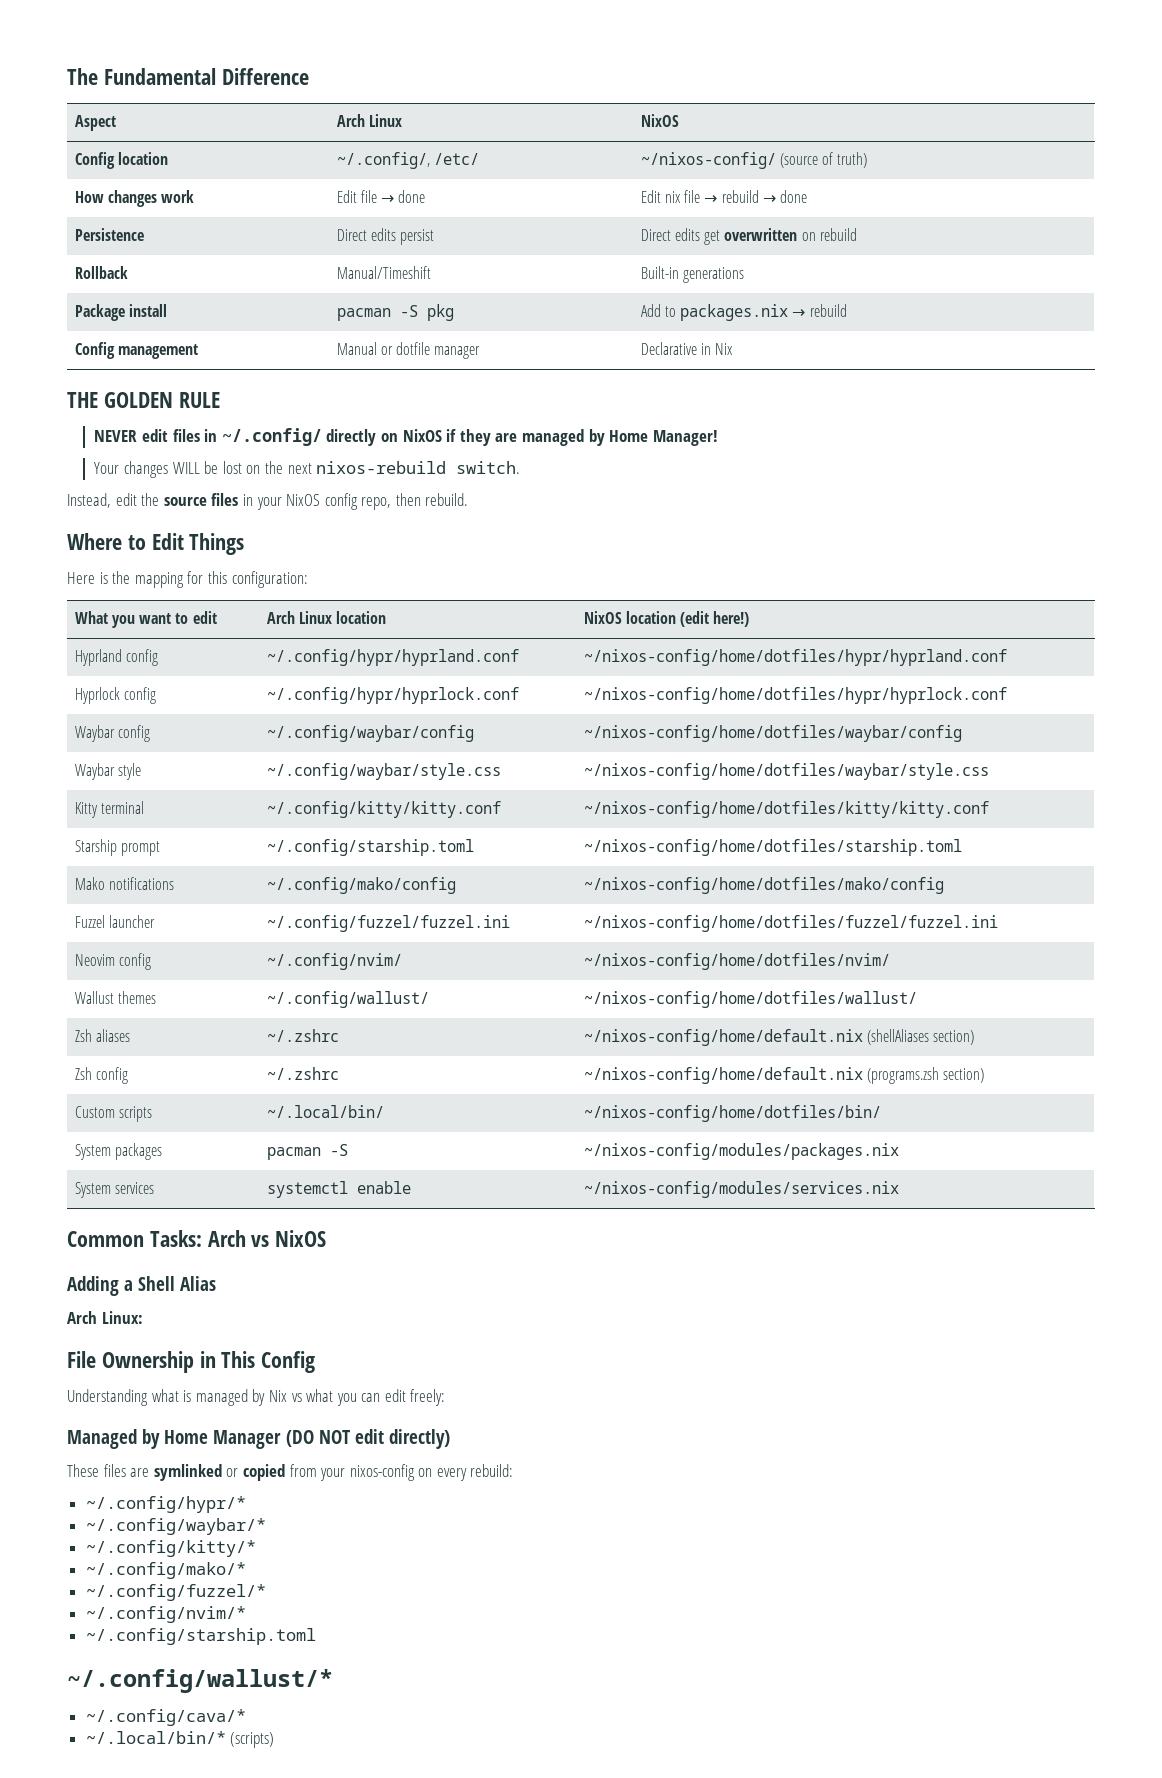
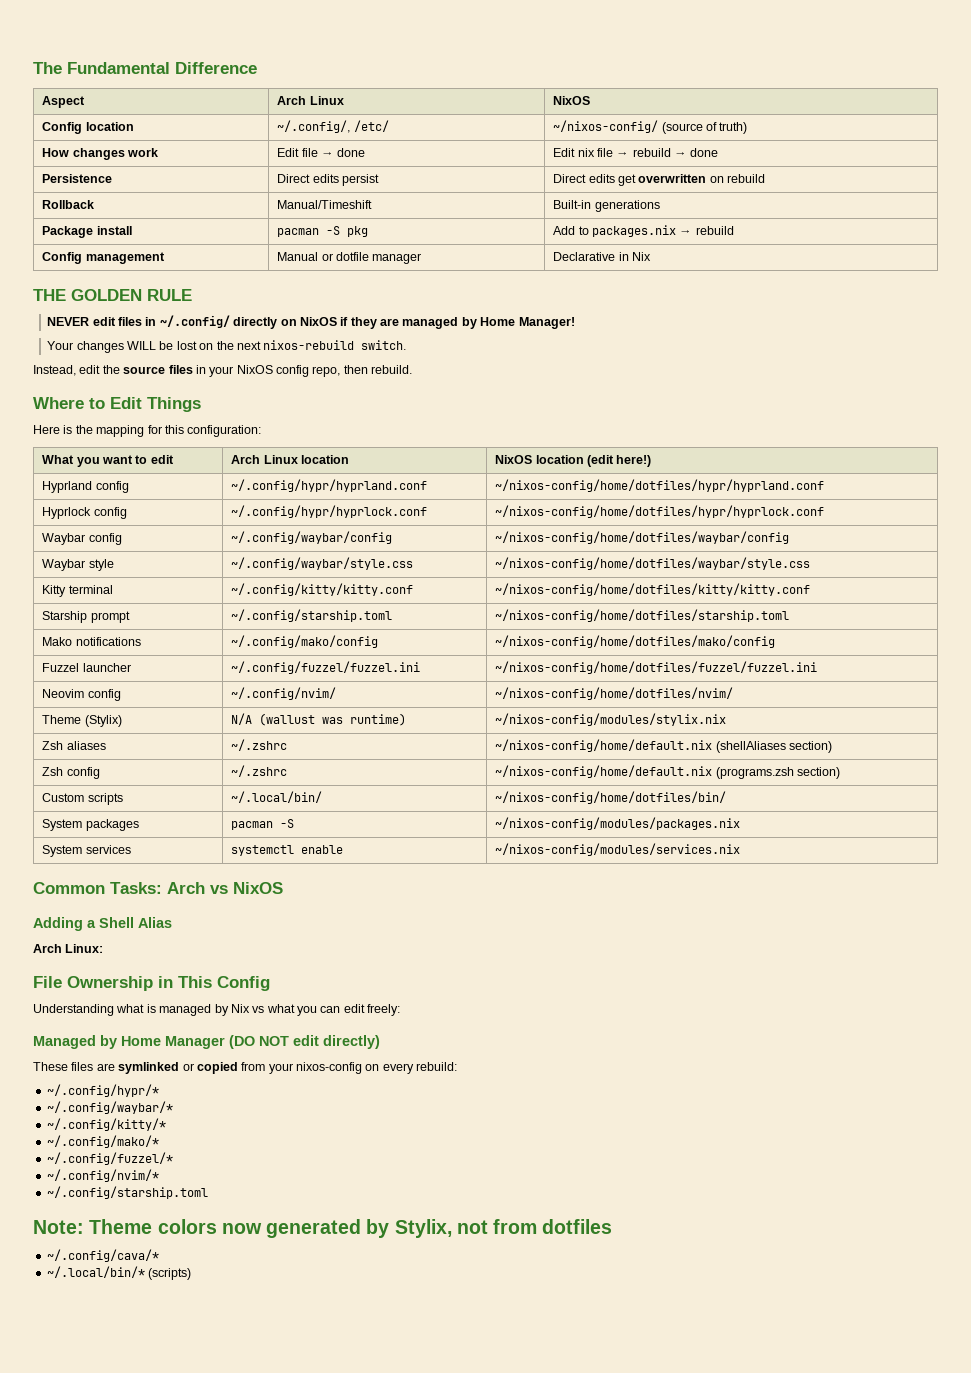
- Wallust themes | ~/.config/wallust/ | ~/nixos-config/home/dotfiles/wallust/
+ Theme (Stylix) | N/A (wallust was runtime) | ~/nixos-config/modules/stylix.nix
- ~/.config/wallust/*
+ Note: Theme colors now generated by Stylix, not from dotfiles

